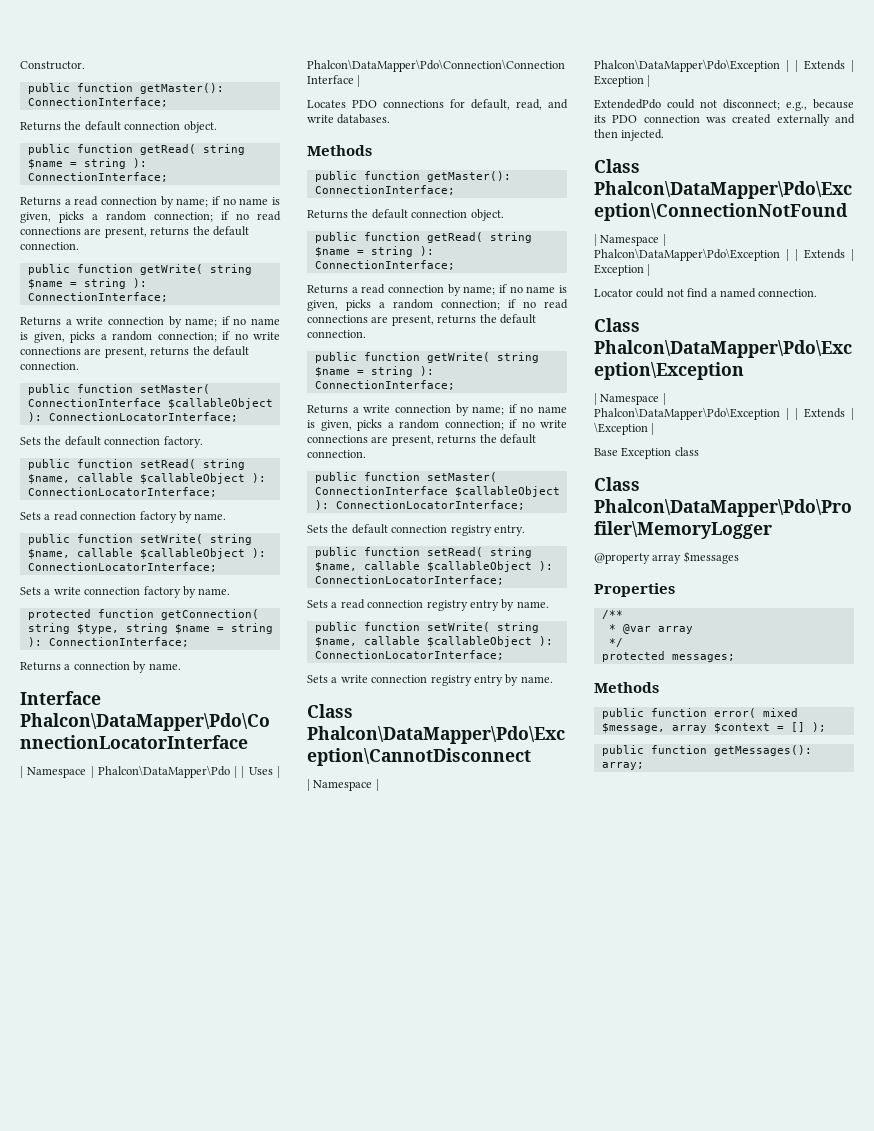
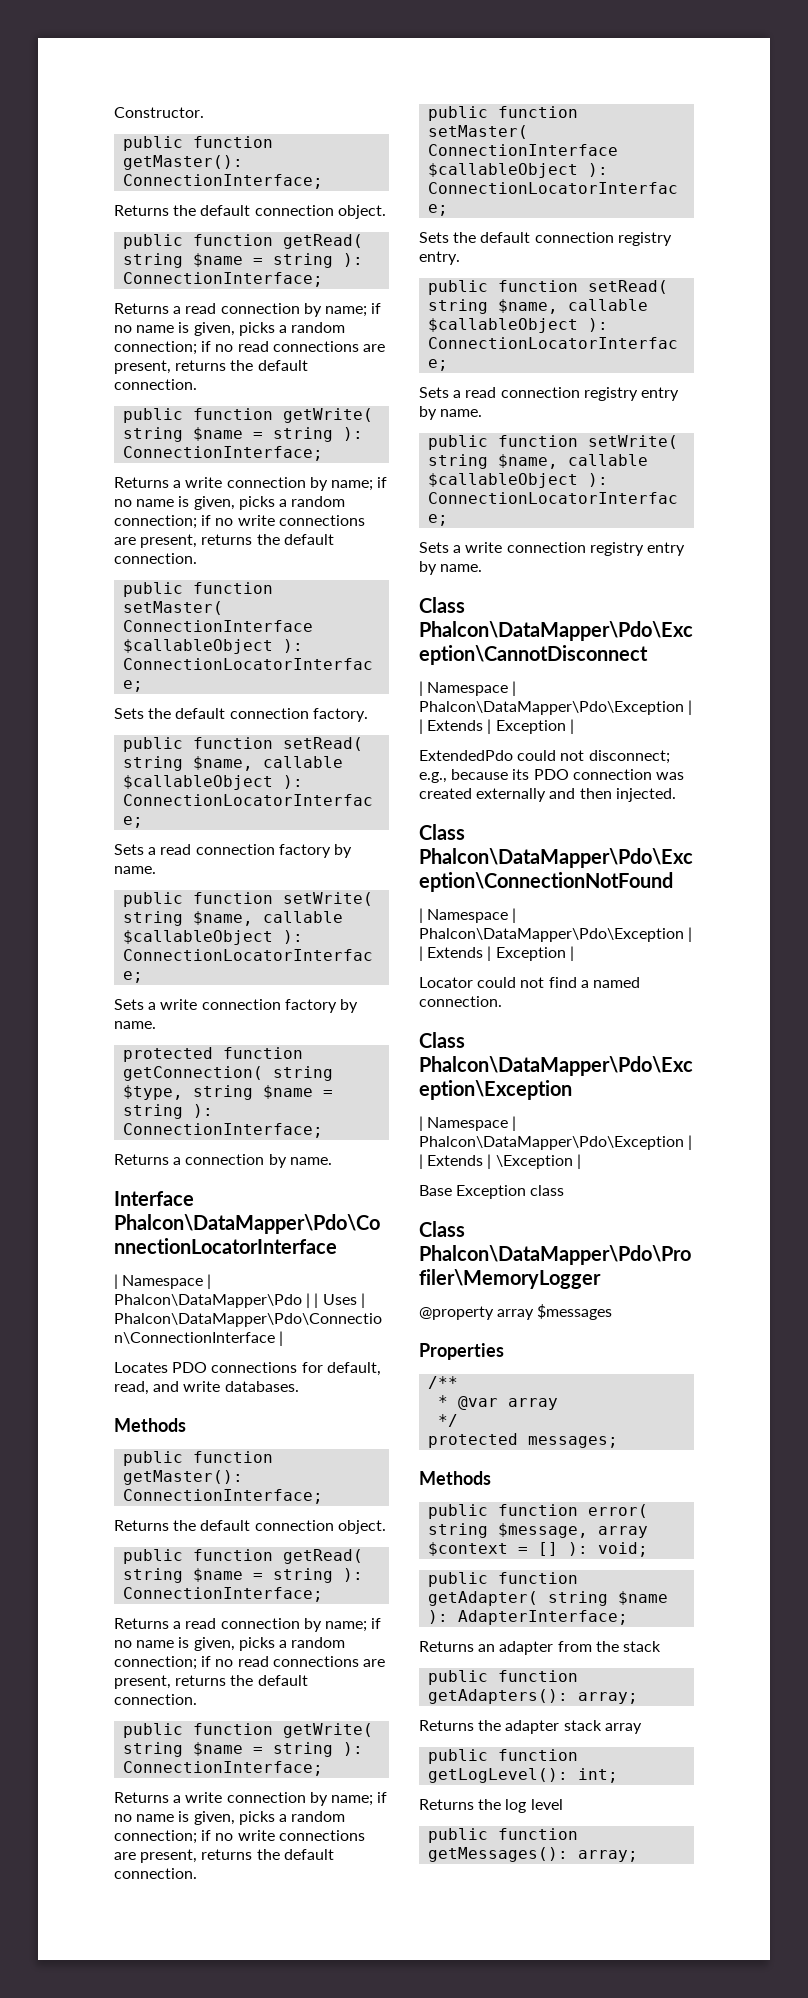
- public function error( mixed $message, array $context = [] );
+ public function error( string $message, array $context = [] ): void;
+ public function getAdapter( string $name ): AdapterInterface;
+ Returns an adapter from the stack
+ public function getAdapters(): array;
+ Returns the adapter stack array
+ public function getLogLevel(): int;
+ Returns the log level

